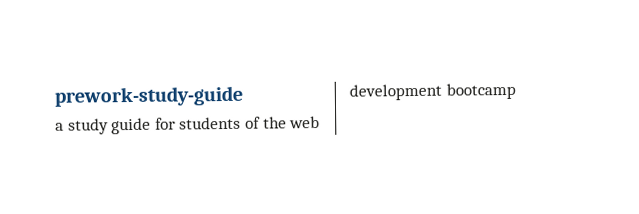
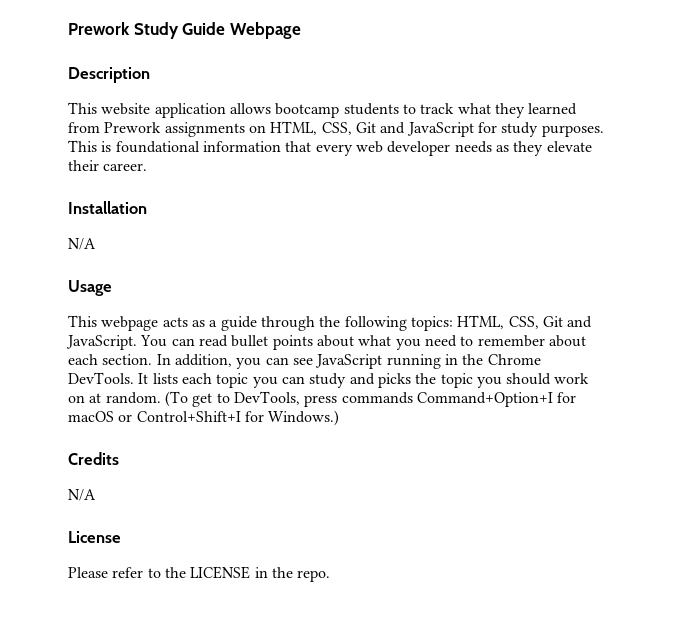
- prework-study-guide
- a study guide for students of the web development bootcamp
+ Prework Study Guide Webpage
+ Description
+ This website application allows bootcamp students to track what they learned from Prework assignments on HTML, CSS, Git and JavaScript for study purposes. This is foundational information that every web developer needs as they elevate their career.
+ Installation
+ N/A
+ Usage
+ This webpage acts as a guide through the following topics: HTML, CSS, Git and JavaScript. You can read bullet points about what you need to remember about each section. In addition, you can see JavaScript running in the Chrome DevTools. It lists each topic you can study and picks the topic you should work on at random. (To get to DevTools, press commands Command+Option+I for macOS or Control+Shift+I for Windows.)
+ Credits
+ N/A
+ License
+ Please refer to the LICENSE in the repo.

